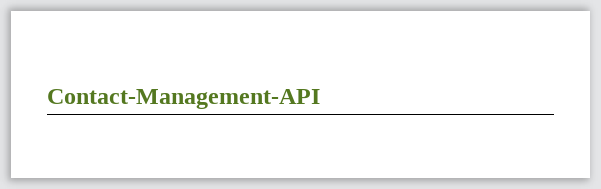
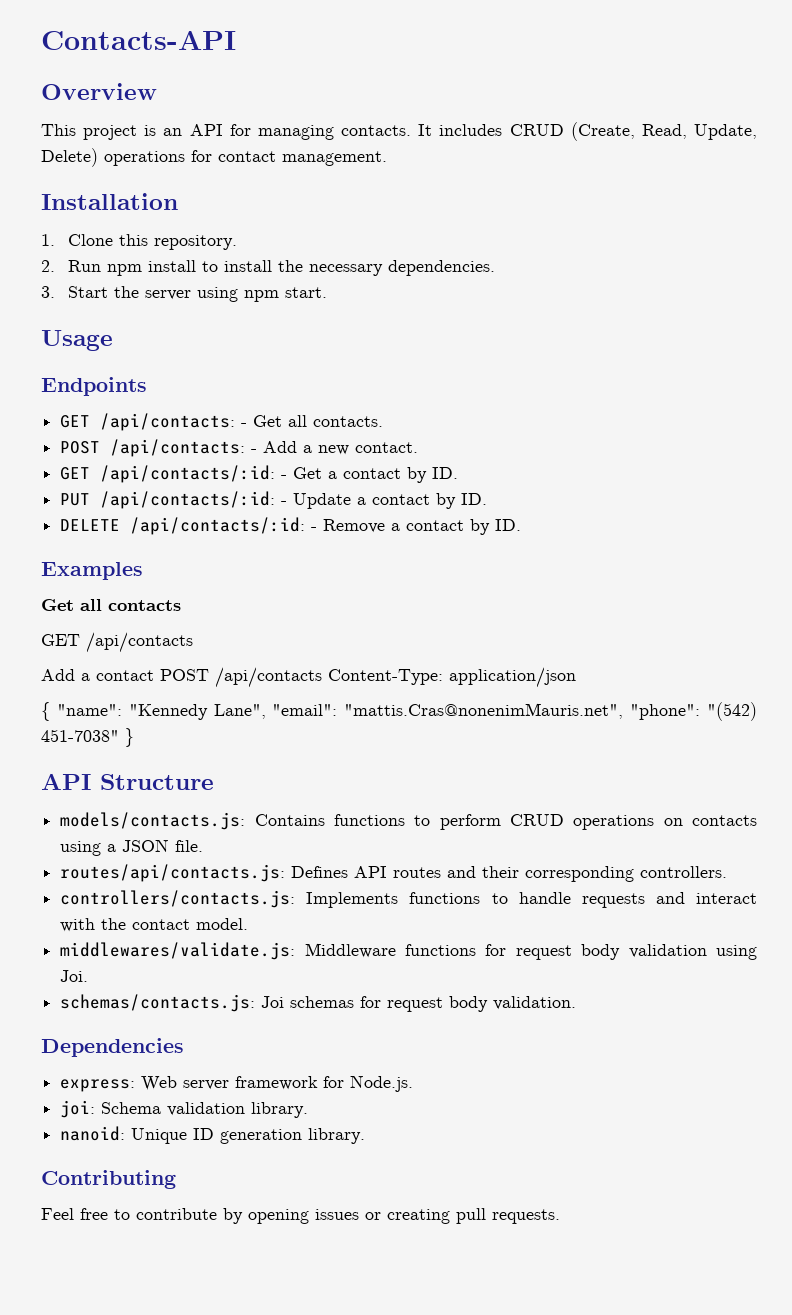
- Contact-Management-API
+ Contacts-API
+ Overview
+ This project is an API for managing contacts. It includes CRUD (Create, Read, Update, Delete) operations for contact management.
+ Installation
+ 1. Clone this repository.
+ 2. Run npm install to install the necessary dependencies.
+ 3. Start the server using npm start.
+ Usage
+ Endpoints
+ GET /api/contacts: - Get all contacts.
+ POST /api/contacts: - Add a new contact.
+ GET /api/contacts/:id: - Get a contact by ID.
+ PUT /api/contacts/:id: - Update a contact by ID.
+ DELETE /api/contacts/:id: - Remove a contact by ID.
+ Examples
+ Get all contacts
+ GET /api/contacts
+ Add a contact POST /api/contacts Content-Type: application/json
+ { "name": "Kennedy Lane", "email": "mattis.Cras@nonenimMauris.net", "phone": "(542) 451-7038" }
+ API Structure
+ models/contacts.js: Contains functions to perform CRUD operations on contacts using a JSON file.
+ routes/api/contacts.js: Defines API routes and their corresponding controllers.
+ controllers/contacts.js: Implements functions to handle requests and interact with the contact model.
+ middlewares/validate.js: Middleware functions for request body validation using Joi.
+ schemas/contacts.js: Joi schemas for request body validation.
+ Dependencies
+ express: Web server framework for Node.js.
+ joi: Schema validation library.
+ nanoid: Unique ID generation library.
+ Contributing
+ Feel free to contribute by opening issues or creating pull requests.

